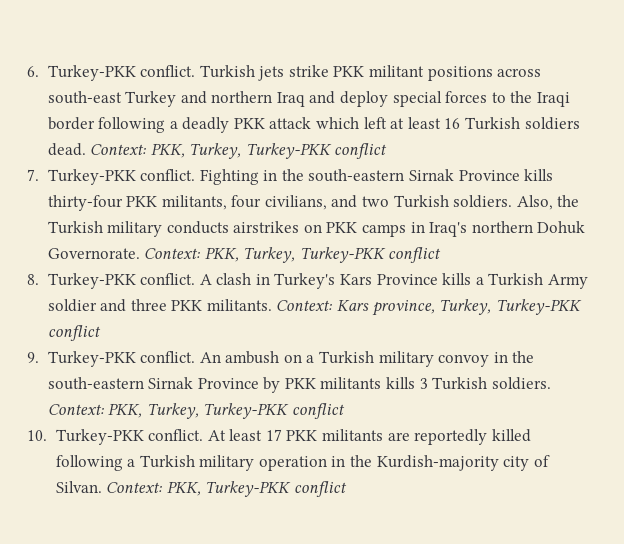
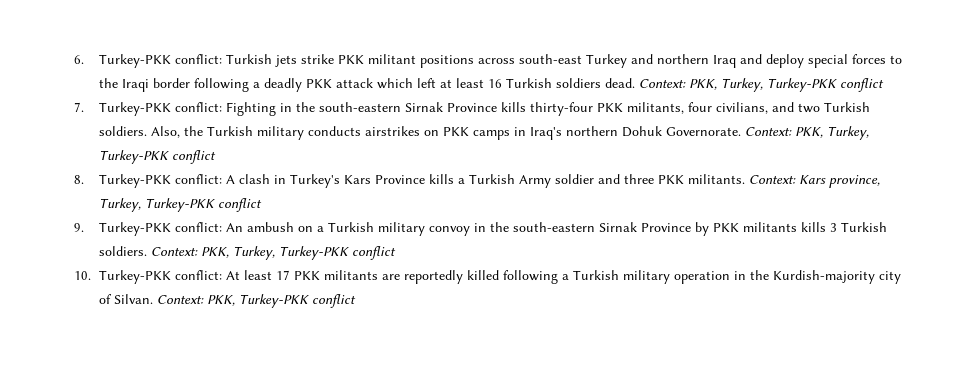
- 6. Turkey-PKK conflict. Turkish jets strike PKK militant positions across south-east Turkey and northern Iraq and deploy special forces to the Iraqi border following a deadly PKK attack which left at least 16 Turkish soldiers dead.
+ 6. Turkey-PKK conflict: Turkish jets strike PKK militant positions across south-east Turkey and northern Iraq and deploy special forces to the Iraqi border following a deadly PKK attack which left at least 16 Turkish soldiers dead.
- 7. Turkey-PKK conflict. Fighting in the south-eastern Sirnak Province kills thirty-four PKK militants, four civilians, and two Turkish soldiers.
+ 7. Turkey-PKK conflict: Fighting in the south-eastern Sirnak Province kills thirty-four PKK militants, four civilians, and two Turkish soldiers.
- 8. Turkey-PKK conflict. A clash in Turkey's Kars Province kills a Turkish Army soldier and three PKK militants.
+ 8. Turkey-PKK conflict: A clash in Turkey's Kars Province kills a Turkish Army soldier and three PKK militants.
- 9. Turkey-PKK conflict. An ambush on a Turkish military convoy in the south-eastern Sirnak Province by PKK militants kills 3 Turkish soldiers.
+ 9. Turkey-PKK conflict: An ambush on a Turkish military convoy in the south-eastern Sirnak Province by PKK militants kills 3 Turkish soldiers.
- 10. Turkey-PKK conflict. At least 17 PKK militants are reportedly killed following a Turkish military operation in the Kurdish-majority city of Silvan.
+ 10. Turkey-PKK conflict: At least 17 PKK militants are reportedly killed following a Turkish military operation in the Kurdish-majority city of Silvan.

